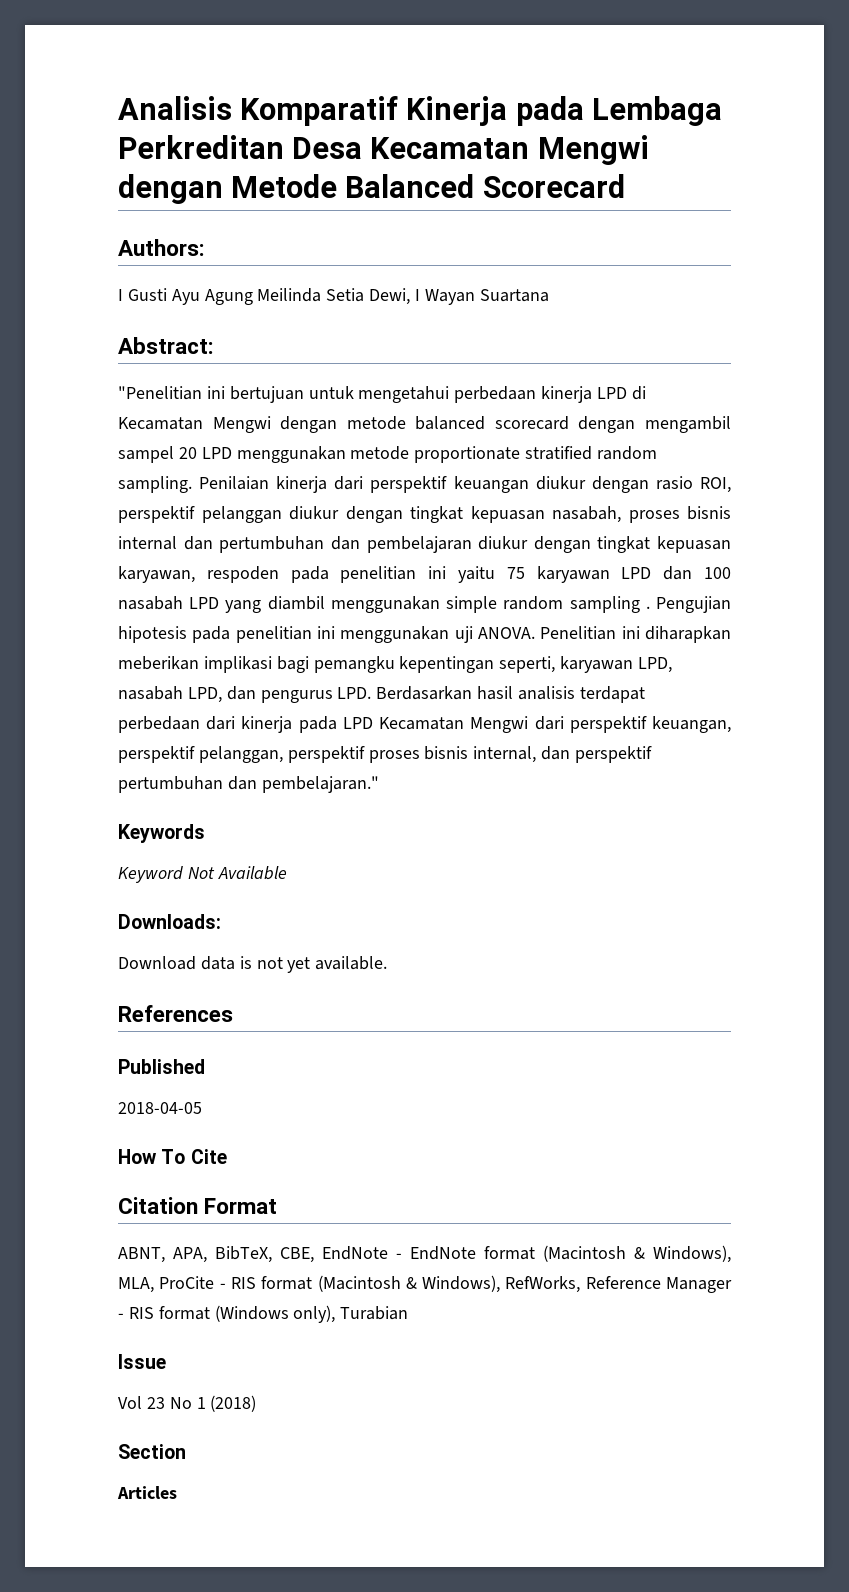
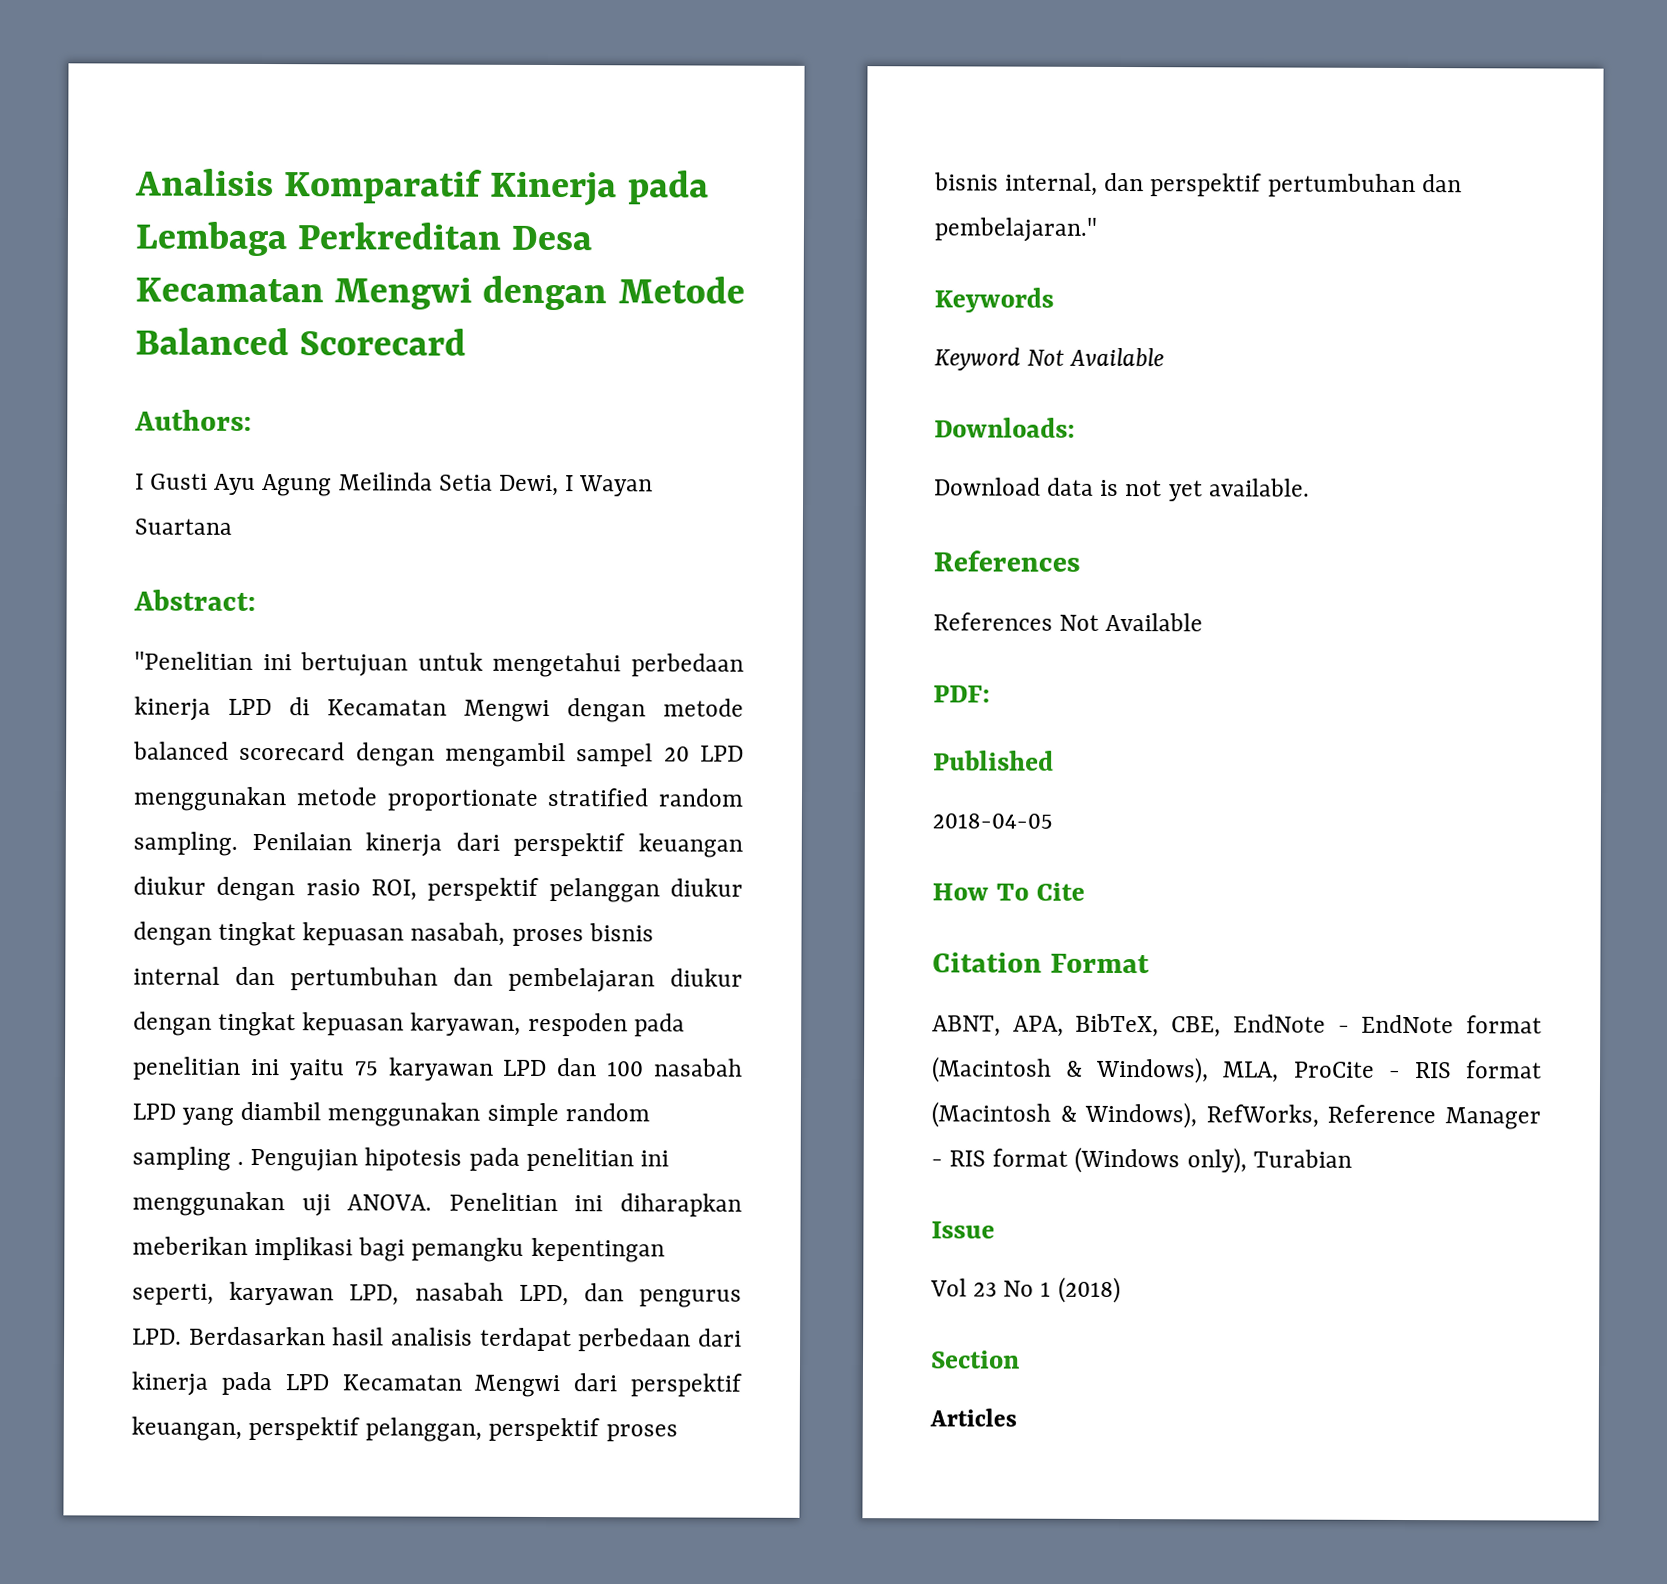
+ References Not Available
+ PDF:

